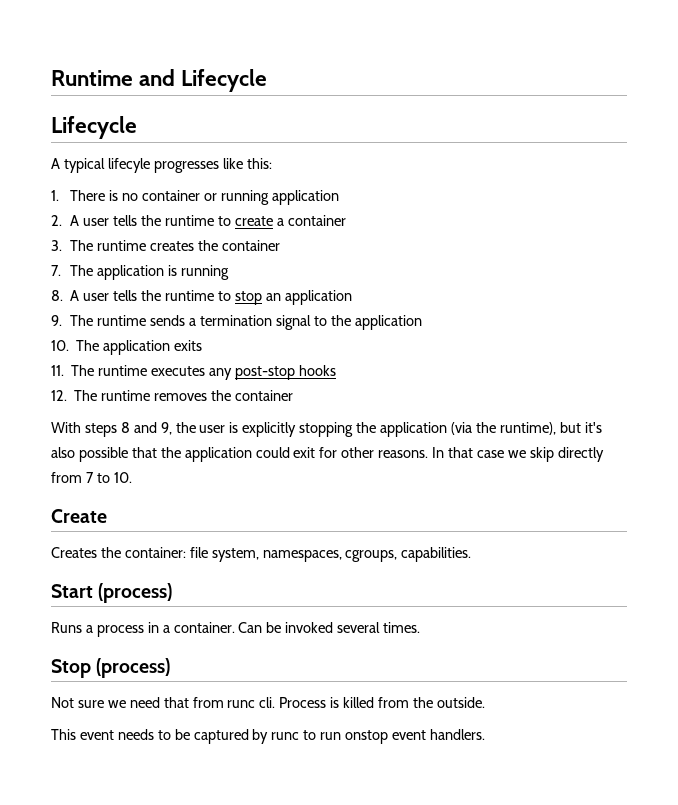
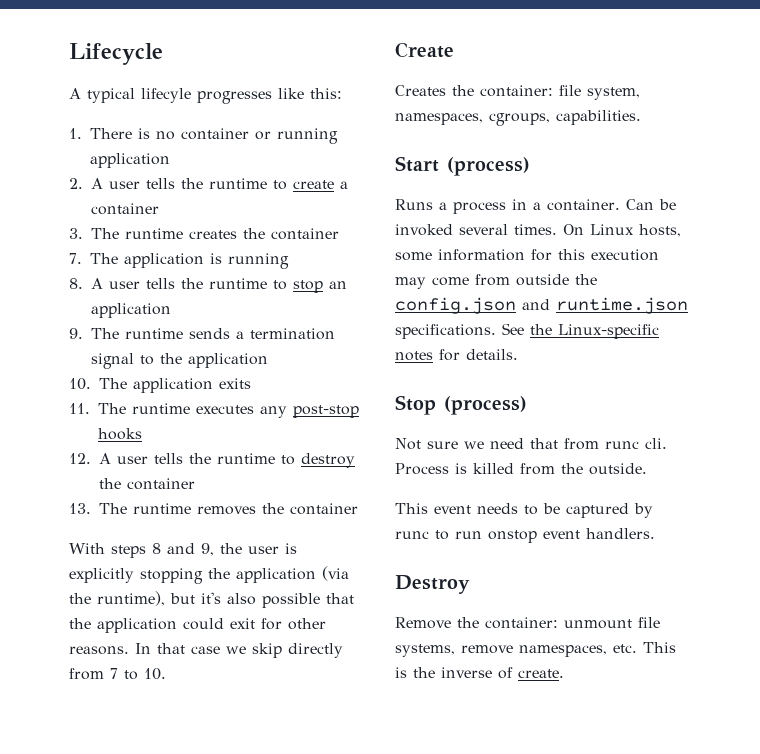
- Runtime and Lifecycle
- 12. The runtime removes the container
+ 12. A user tells the runtime to destroy the container
+ 13. The runtime removes the container
+ On Linux hosts, some information for this execution may come from outside the config.json and runtime.json specifications. See the Linux-specific notes for details.
+ Destroy
+ Remove the container: unmount file systems, remove namespaces, etc. This is the inverse of create.

